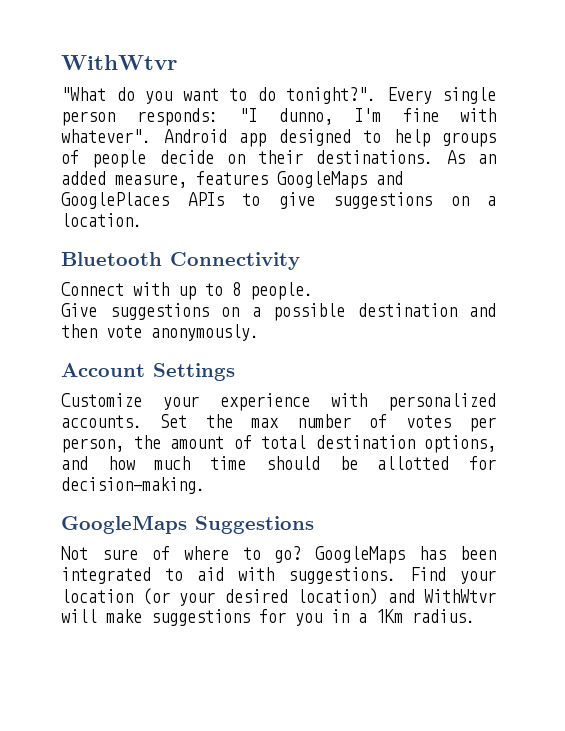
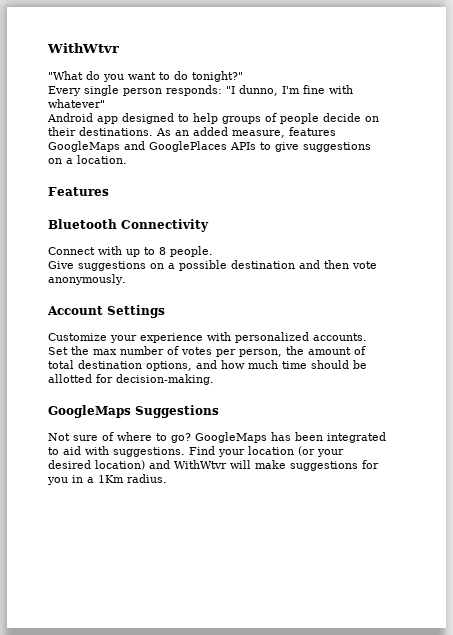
- "What do you want to do tonight?". Every single person responds: "I dunno, I'm fine with whatever". Android app designed to help groups of people decide on their destinations.
+ "What do you want to do tonight?"
+ Every single person responds: "I dunno, I'm fine with whatever"
+ Android app designed to help groups of people decide on their destinations.
+ Features

